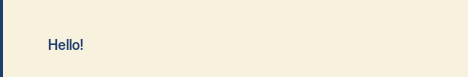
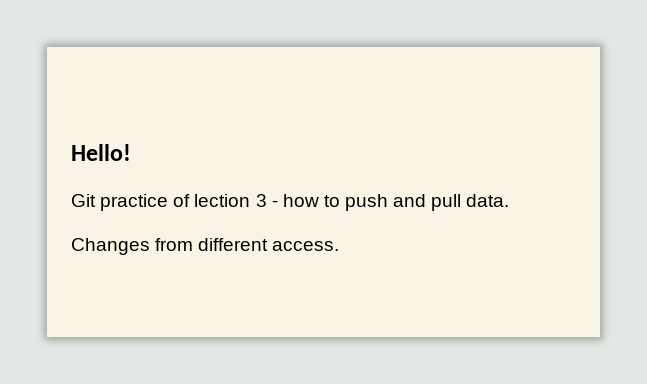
+ Git practice of lection 3 - how to push and pull data.
+ Changes from different access.

